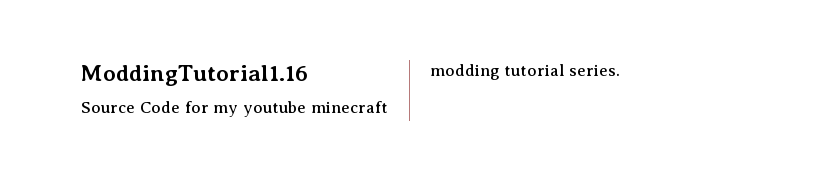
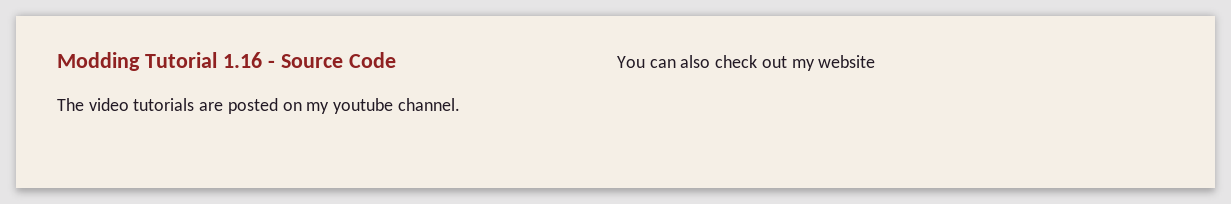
- ModdingTutorial1.16
- Source Code for my youtube minecraft modding tutorial series.
+ Modding Tutorial 1.16 - Source Code
+ The video tutorials are posted on my youtube channel.
+ You can also check out my website

